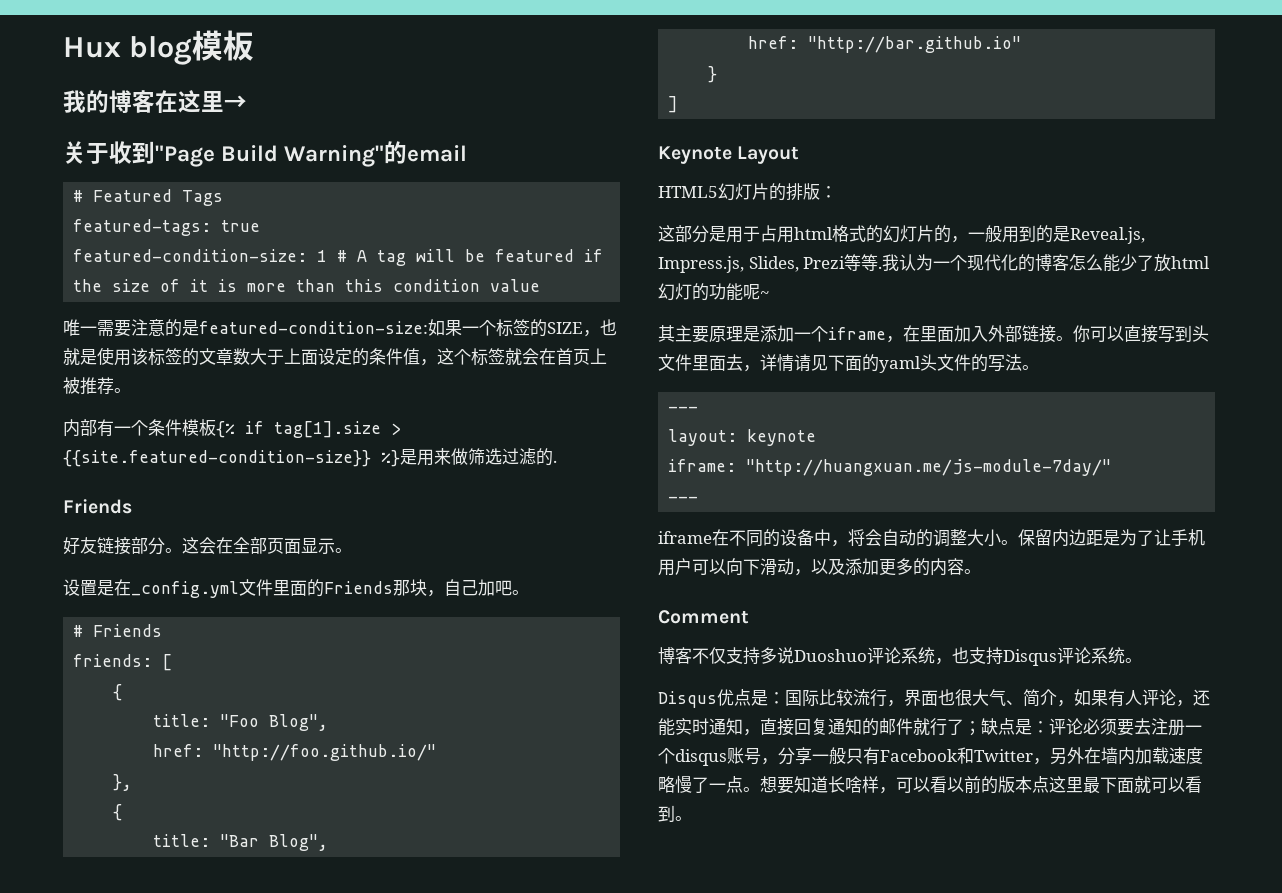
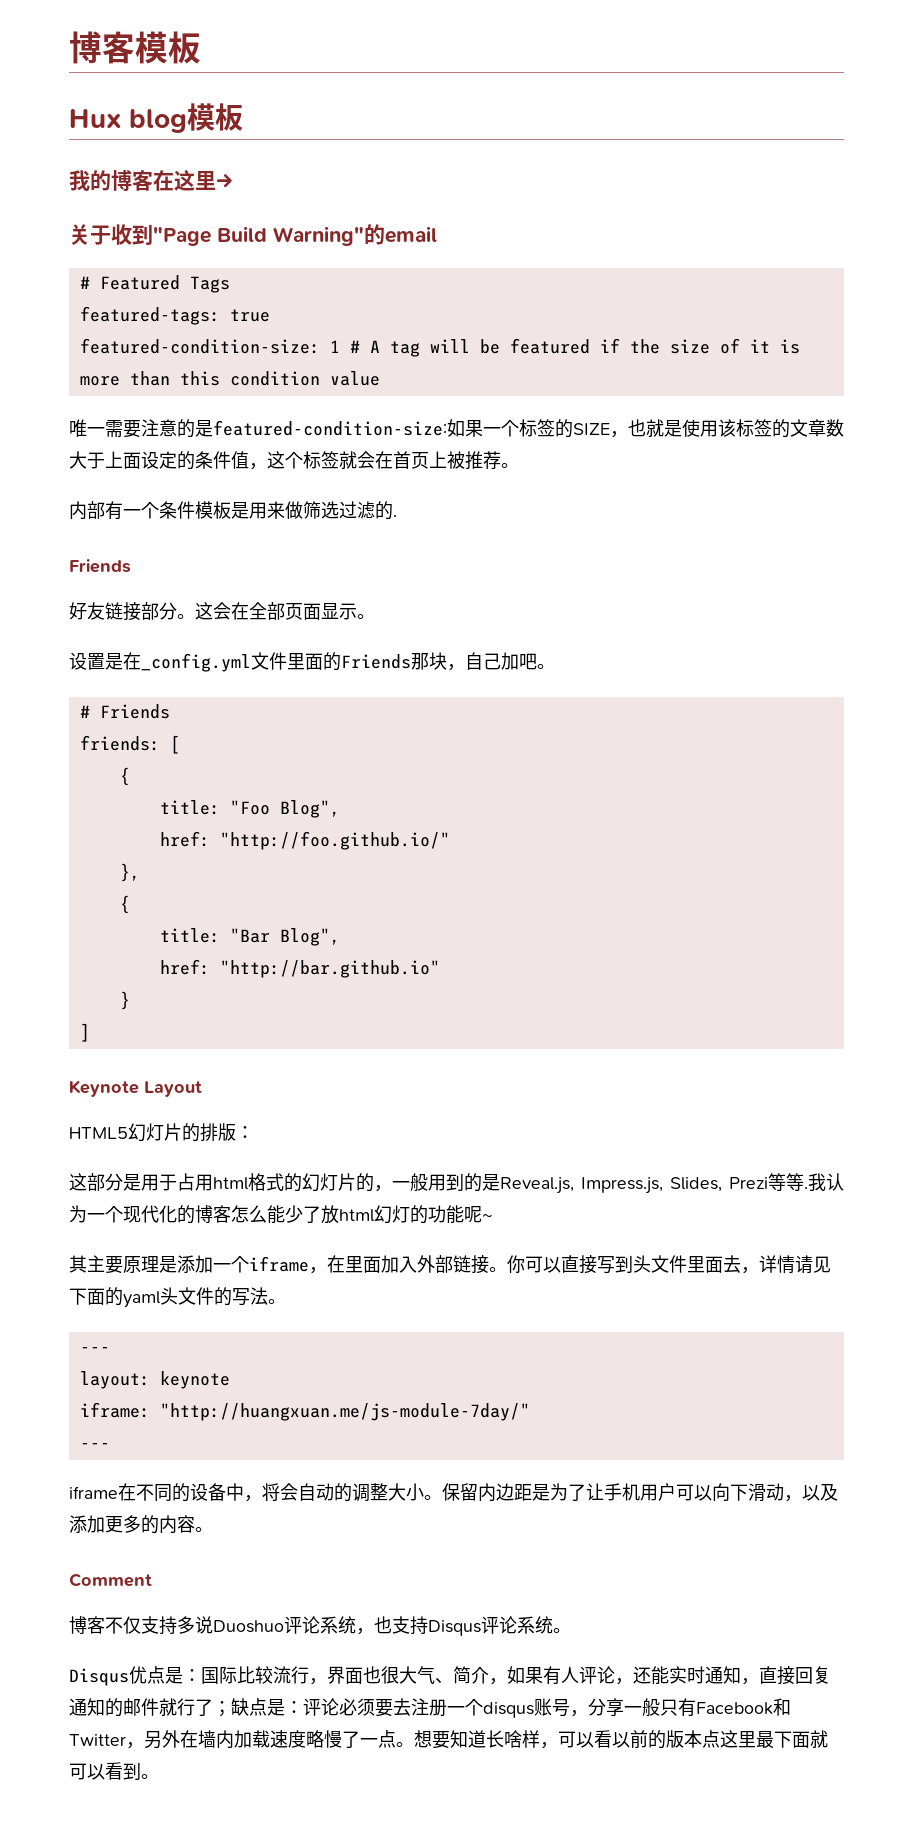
+ 博客模板
- 内部有一个条件模板{% if tag[1].size > {{site.featured-condition-size}} %}是用来做筛选过滤的.
+ 内部有一个条件模板是用来做筛选过滤的.

